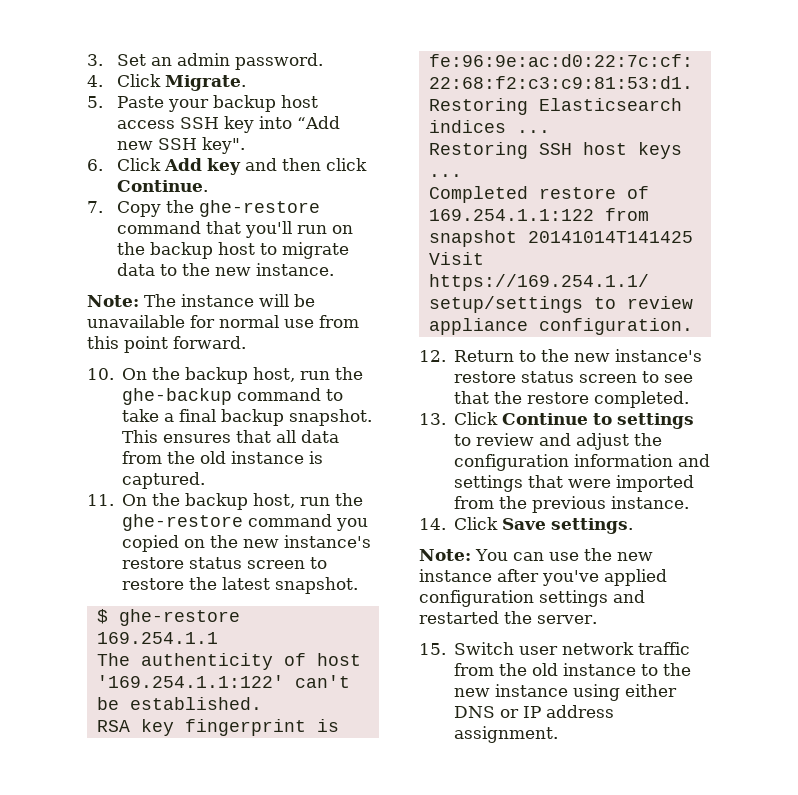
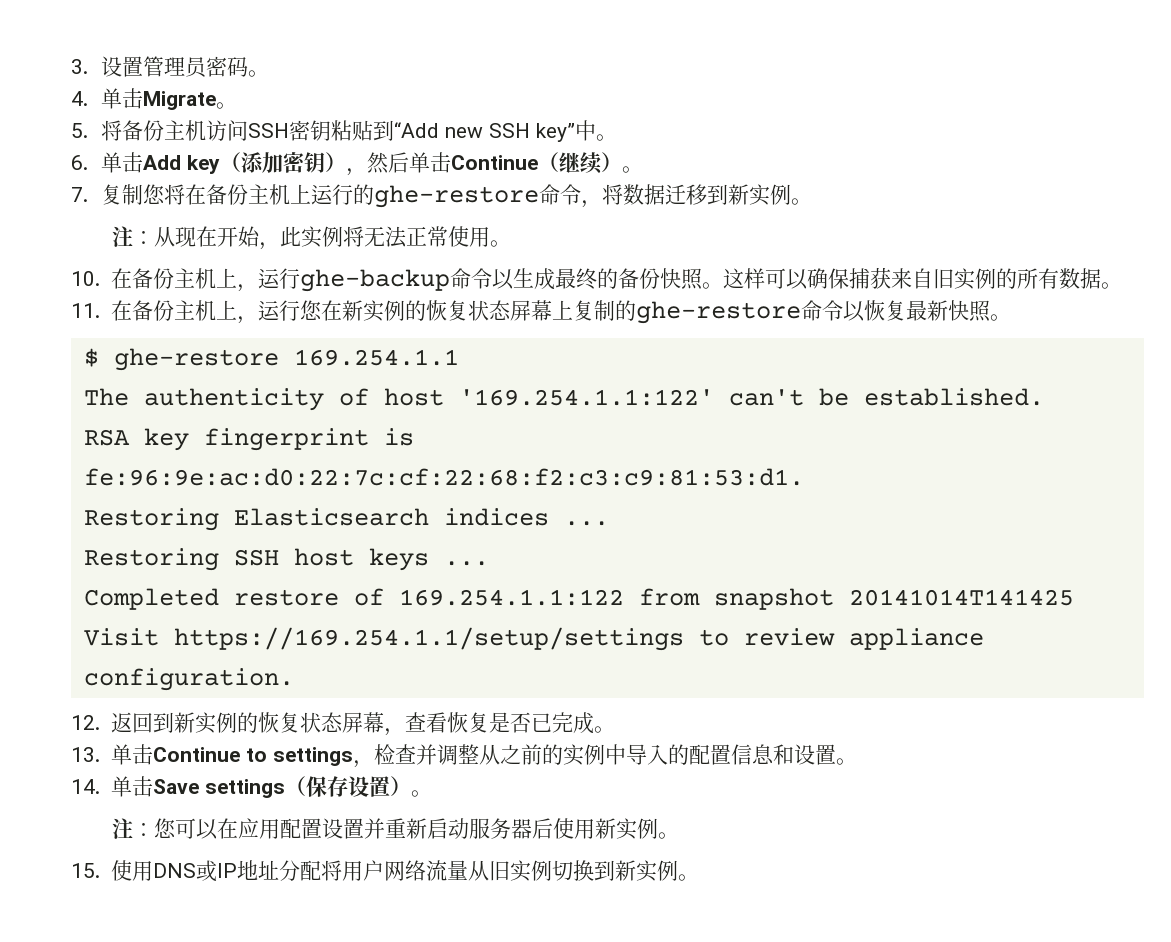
- 3. Set an admin password.
+ 3.设置管理员密码。
- 4. Click Migrate.
+ 4.单击Migrate。
- 5. Paste your backup host access SSH key into “Add new SSH key".
+ 5.将备份主机访问SSH密钥粘贴到“Add new SSH key”中。
- 6. Click Add key and then click Continue.
- 7. Copy the ghe-restore command that you'll run on the backup host to migrate data to the new instance.
- Note: The instance will be unavailable for normal use from this point forward.
- 10. On the backup host, run the ghe-backup command to take a final backup snapshot. This ensures that all data from the old instance is captured.
- 11. On the backup host, run the ghe-restore command you copied on the new instance's restore status screen to restore the latest snapshot.
+ 6.单击Add key（添加密钥），然后单击Continue（继续）。
+ 7.复制您将在备份主机上运行的ghe-restore命令，将数据迁移到新实例。
+ 注：从现在开始，此实例将无法正常使用。
+ 10.在备份主机上，运行ghe-backup命令以生成最终的备份快照。这样可以确保捕获来自旧实例的所有数据。
+ 11.在备份主机上，运行您在新实例的恢复状态屏幕上复制的ghe-restore命令以恢复最新快照。
- 12. Return to the new instance's restore status screen to see that the restore completed.
+ 12.返回到新实例的恢复状态屏幕，查看恢复是否已完成。
- 13. Click Continue to settings to review and adjust the configuration information and settings that were imported from the previous instance.
- 14. Click Save settings.
- Note: You can use the new instance after you've applied configuration settings and restarted the server.
- 15. Switch user network traffic from the old instance to the new instance using either DNS or IP address assignment.
+ 13.单击Continue to settings，检查并调整从之前的实例中导入的配置信息和设置。
+ 14.单击Save settings（保存设置）。
+ 注：您可以在应用配置设置并重新启动服务器后使用新实例。
+ 15.使用DNS或IP地址分配将用户网络流量从旧实例切换到新实例。

